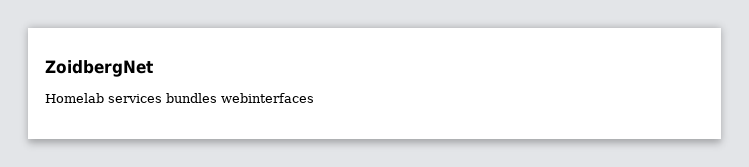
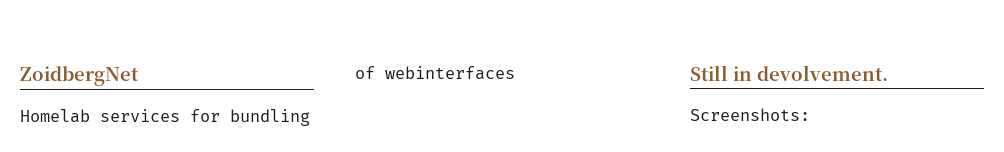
- Homelab services bundles webinterfaces
+ Homelab services for bundling of webinterfaces
+ Still in devolvement.
+ Screenshots:

